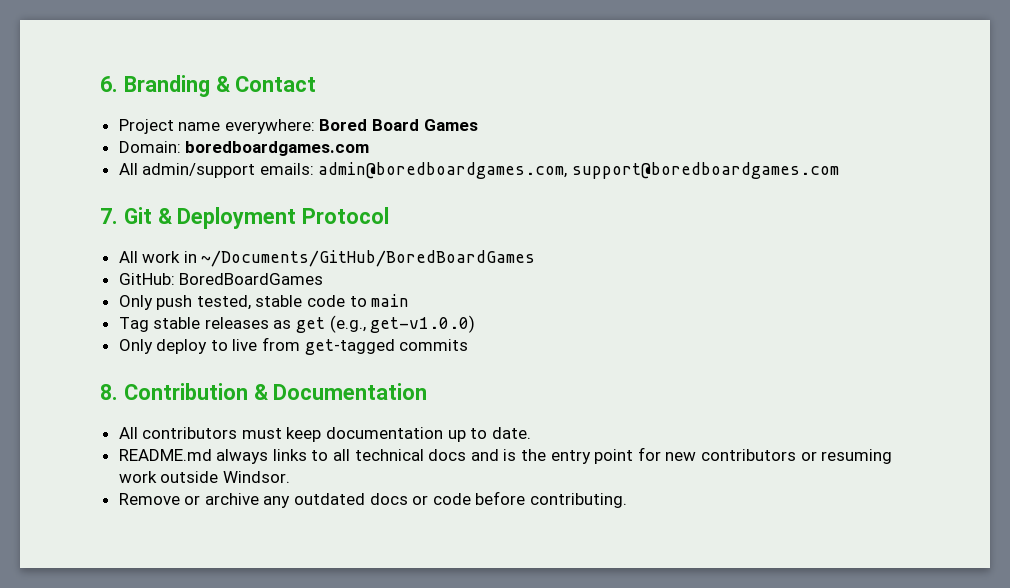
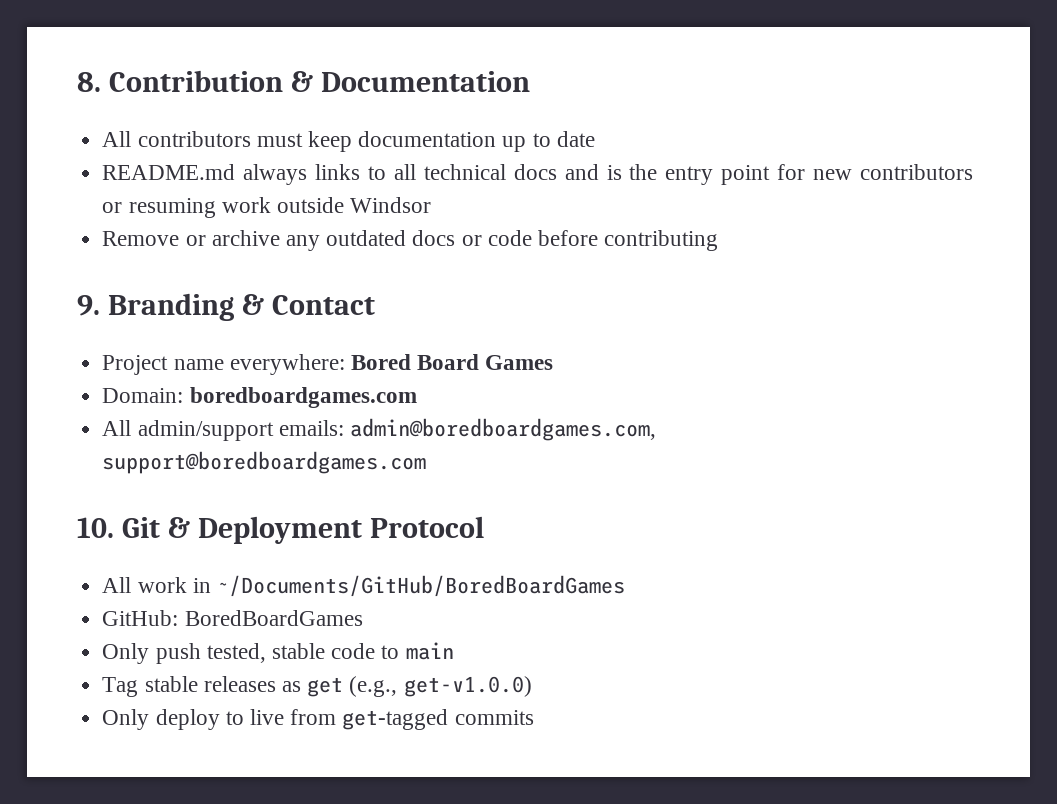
- 6. Branding & Contact
+ 8. Contribution & Documentation
+ All contributors must keep documentation up to date
+ README.md always links to all technical docs and is the entry point for new contributors or resuming work outside Windsor
+ Remove or archive any outdated docs or code before contributing
+ 9. Branding & Contact
- 7. Git & Deployment Protocol
+ 10. Git & Deployment Protocol
- 8. Contribution & Documentation
- All contributors must keep documentation up to date.
- README.md always links to all technical docs and is the entry point for new contributors or resuming work outside Windsor.
- Remove or archive any outdated docs or code before contributing.

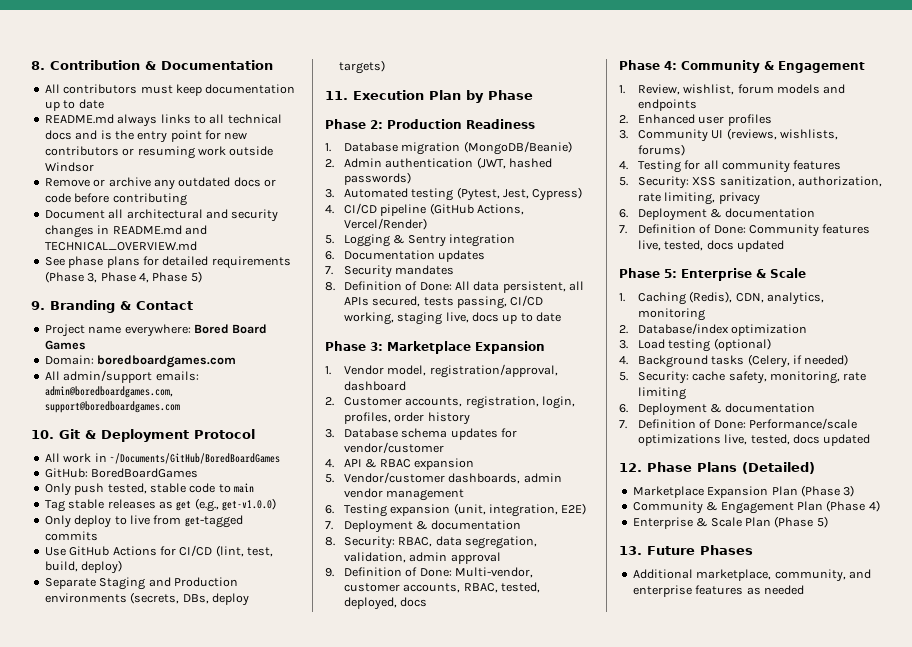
+ Document all architectural and security changes in README.md and TECHNICAL_OVERVIEW.md
+ See phase plans for detailed requirements (Phase 3, Phase 4, Phase 5)
+ Use GitHub Actions for CI/CD (lint, test, build, deploy)
+ Separate Staging and Production environments (secrets, DBs, deploy targets)
+ 11. Execution Plan by Phase
+ Phase 2: Production Readiness
+ 1. Database migration (MongoDB/Beanie)
+ 2. Admin authentication (JWT, hashed passwords)
+ 3. Automated testing (Pytest, Jest, Cypress)
+ 4. CI/CD pipeline (GitHub Actions, Vercel/Render)
+ 5. Logging & Sentry integration
+ 6. Documentation updates
+ 7. Security mandates
+ 8. Definition of Done: All data persistent, all APIs secured, tests passing, CI/CD working, staging live, docs up to date
+ Phase 3: Marketplace Expansion
+ 1. Vendor model, registration/approval, dashboard
+ 2. Customer accounts, registration, login, profiles, order history
+ 3. Database schema updates for vendor/customer
+ 4. API & RBAC expansion
+ 5. Vendor/customer dashboards, admin vendor management
+ 6. Testing expansion (unit, integration, E2E)
+ 7. Deployment & documentation
+ 8. Security: RBAC, data segregation, validation, admin approval
+ 9. Definition of Done: Multi-vendor, customer accounts, RBAC, tested, deployed, docs
+ Phase 4: Community & Engagement
+ 1. Review, wishlist, forum models and endpoints
+ 2. Enhanced user profiles
+ 3. Community UI (reviews, wishlists, forums)
+ 4. Testing for all community features
+ 5. Security: XSS sanitization, authorization, rate limiting, privacy
+ 6. Deployment & documentation
+ 7. Definition of Done: Community features live, tested, docs updated
+ Phase 5: Enterprise & Scale
+ 1. Caching (Redis), CDN, analytics, monitoring
+ 2. Database/index optimization
+ 3. Load testing (optional)
+ 4. Background tasks (Celery, if needed)
+ 5. Security: cache safety, monitoring, rate limiting
+ 6. Deployment & documentation
+ 7. Definition of Done: Performance/scale optimizations live, tested, docs updated
+ 12. Phase Plans (Detailed)
+ Marketplace Expansion Plan (Phase 3)
+ Community & Engagement Plan (Phase 4)
+ Enterprise & Scale Plan (Phase 5)
+ 13. Future Phases
+ Additional marketplace, community, and enterprise features as needed

